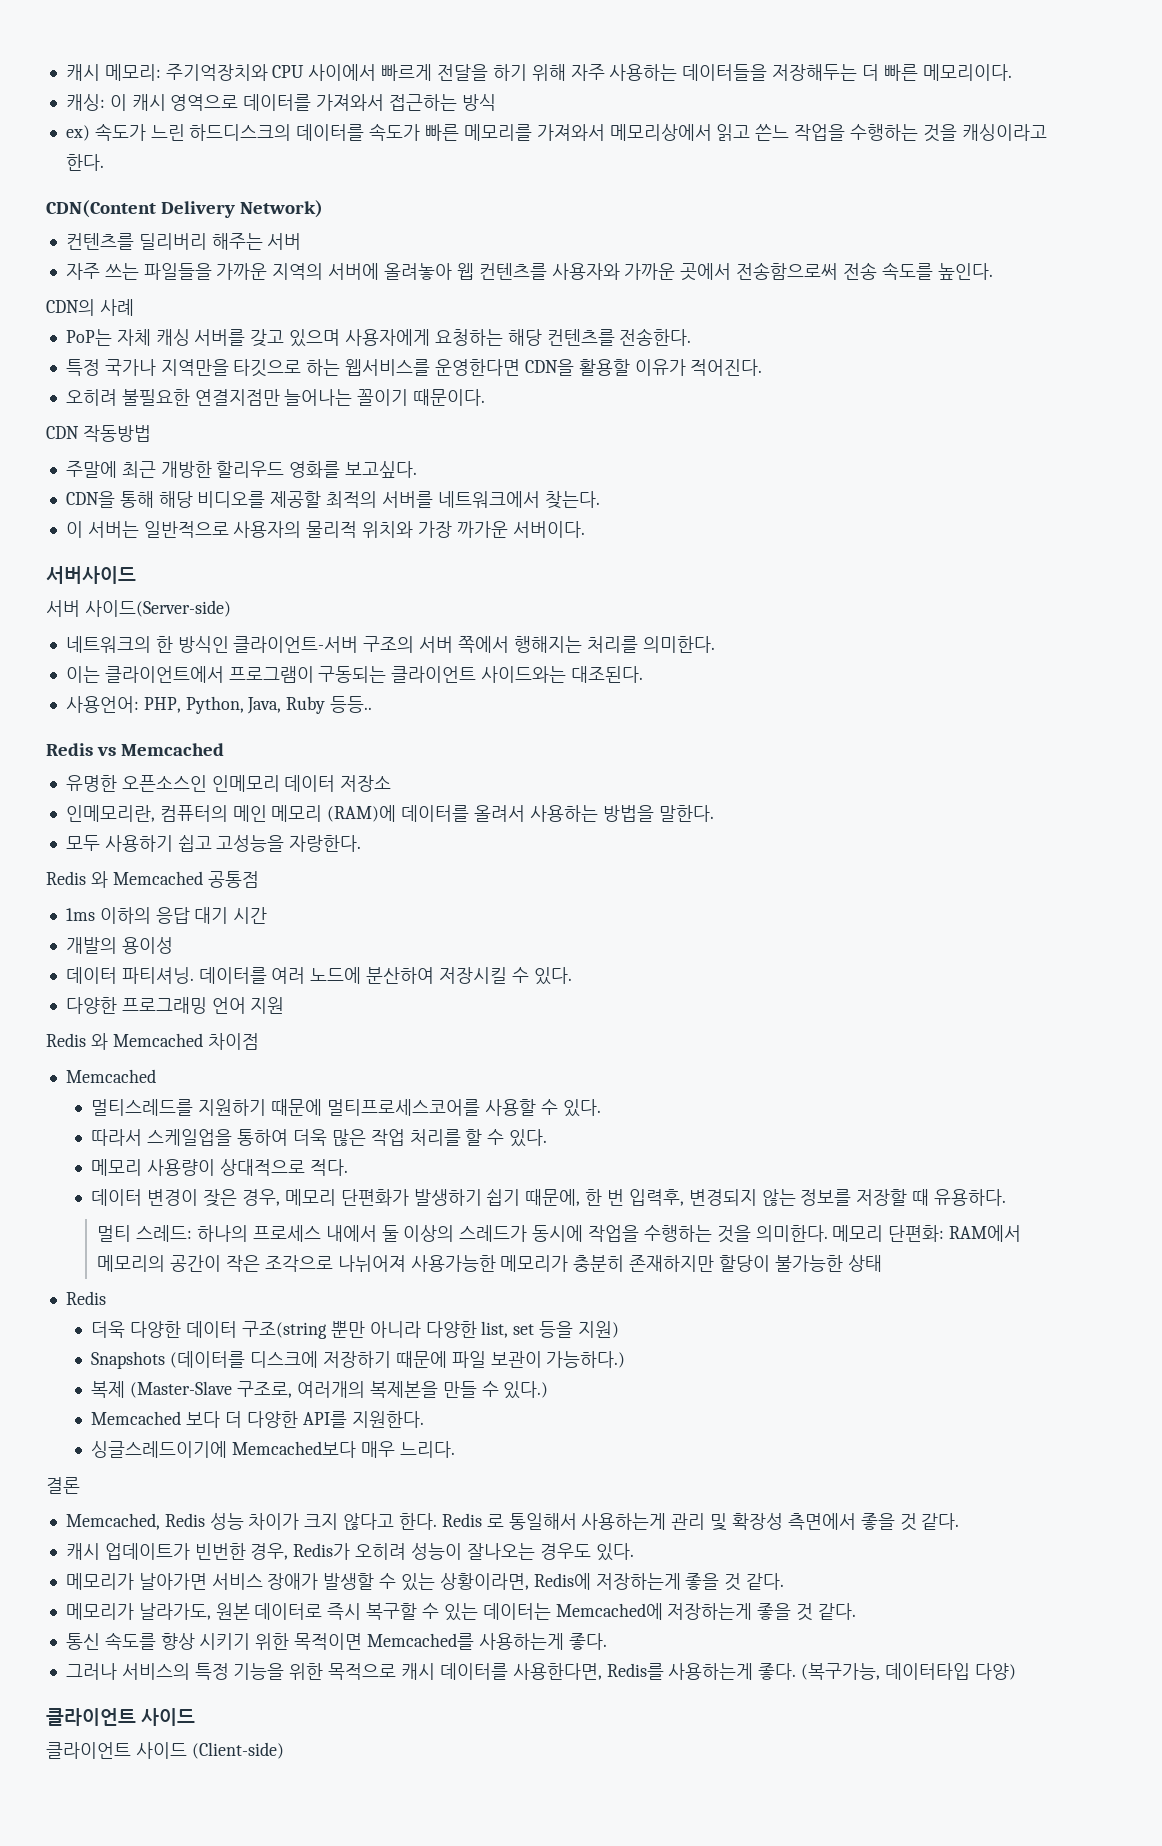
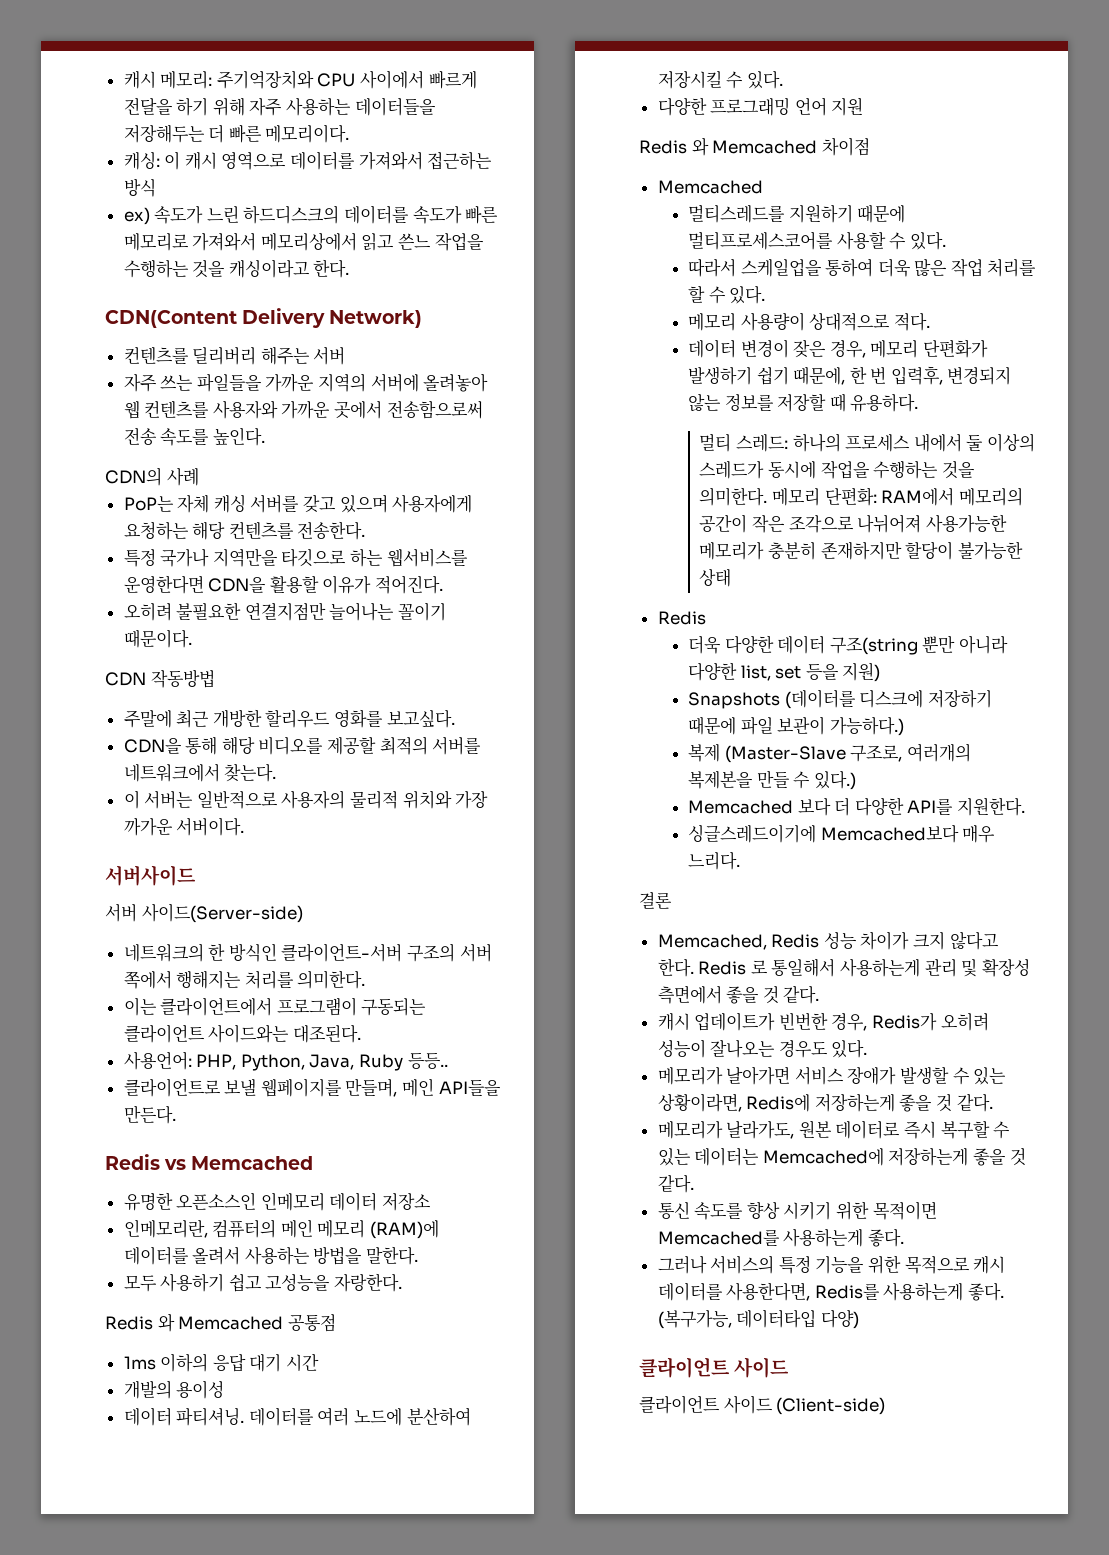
- ex) 속도가 느린 하드디스크의 데이터를 속도가 빠른 메모리를 가져와서 메모리상에서 읽고 쓴느 작업을 수행하는 것을 캐싱이라고 한다.
+ ex) 속도가 느린 하드디스크의 데이터를 속도가 빠른 메모리로 가져와서 메모리상에서 읽고 쓴느 작업을 수행하는 것을 캐싱이라고 한다.
+ 클라이언트로 보낼 웹페이지를 만들며, 메인 API들을 만든다.

